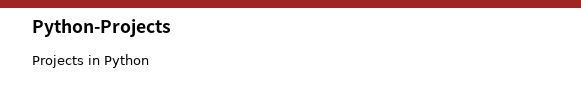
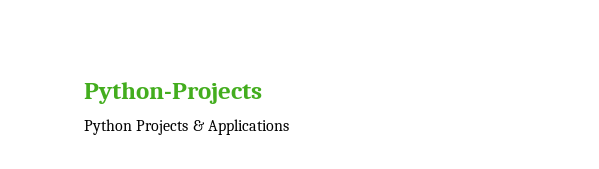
- Projects in Python
+ Python Projects & Applications

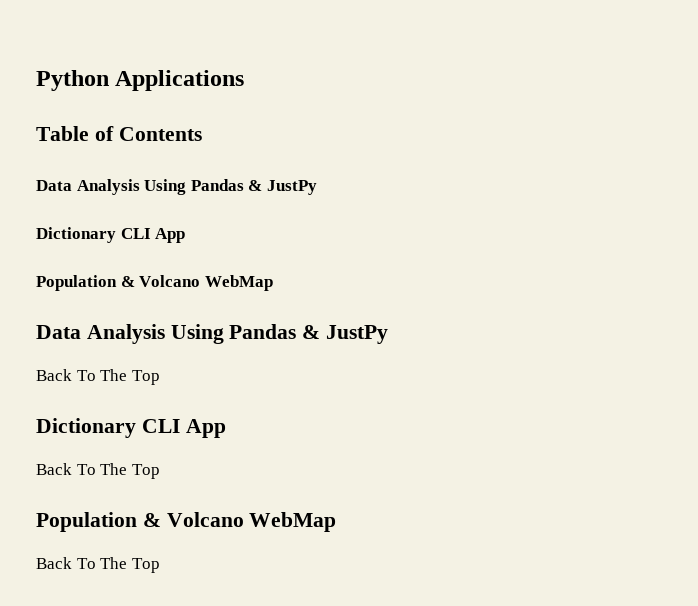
- Python-Projects
- Python Projects & Applications
+ Python Applications
+ Table of Contents
+ Data Analysis Using Pandas & JustPy
+ Dictionary CLI App
+ Population & Volcano WebMap
+ Data Analysis Using Pandas & JustPy
+ Back To The Top
+ Dictionary CLI App
+ Back To The Top
+ Population & Volcano WebMap
+ Back To The Top

